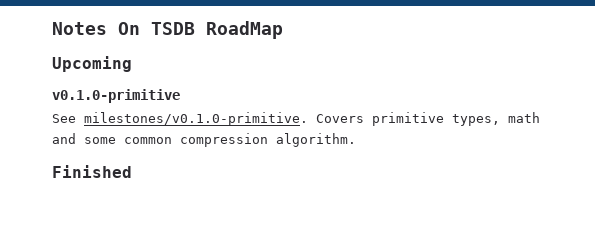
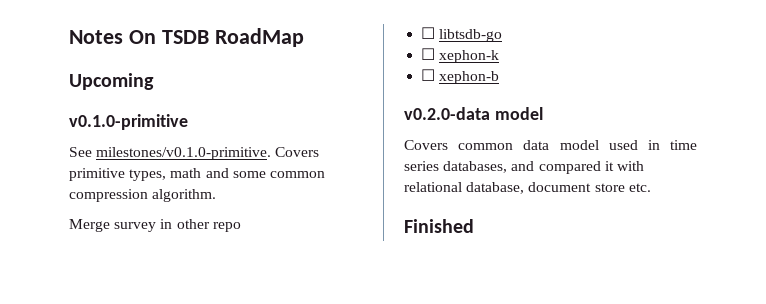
+ Merge survey in other repo
+ ☐ libtsdb-go
+ ☐ xephon-k
+ ☐ xephon-b
+ v0.2.0-data model
+ Covers common data model used in time series databases, and compared it with relational database, document store etc.

